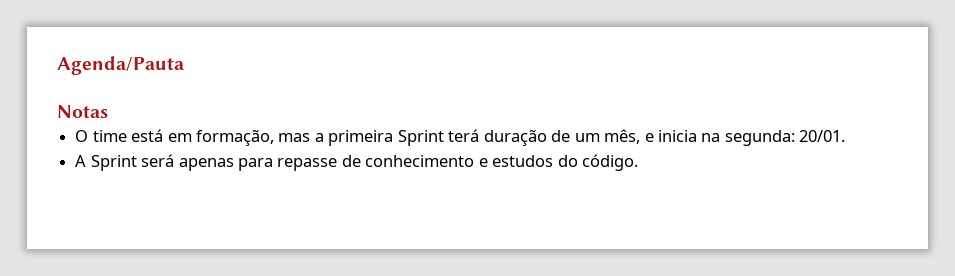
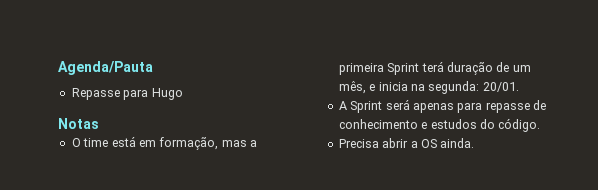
+ Repasse para Hugo
+ Precisa abrir a OS ainda.

